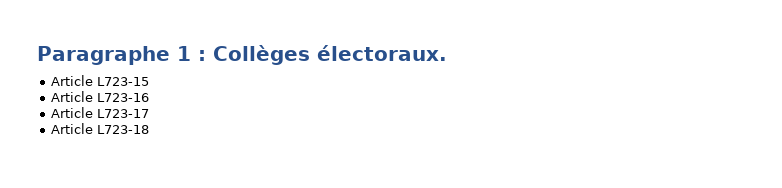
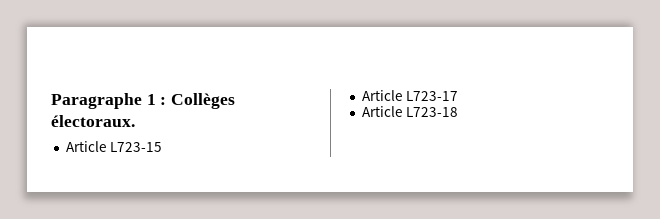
- Article L723-16

